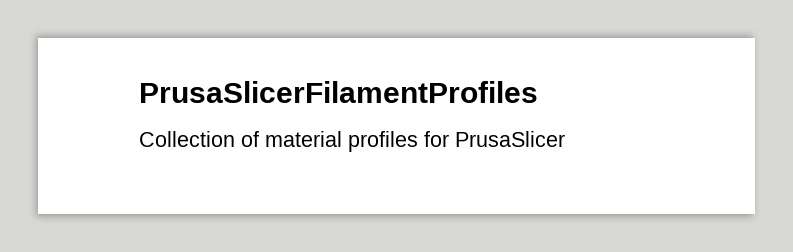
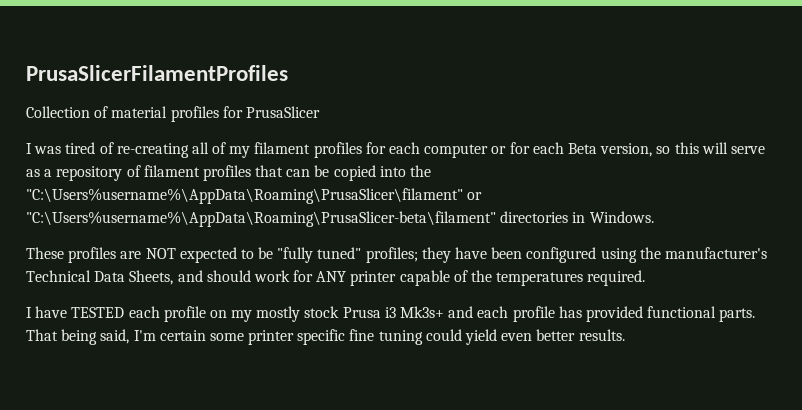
+ I was tired of re-creating all of my filament profiles for each computer or for each Beta version, so this will serve as a repository of filament profiles that can be copied into the "C:\Users%username%\AppData\Roaming\PrusaSlicer\filament" or "C:\Users%username%\AppData\Roaming\PrusaSlicer-beta\filament" directories in Windows.
+ These profiles are NOT expected to be "fully tuned" profiles; they have been configured using the manufacturer's Technical Data Sheets, and should work for ANY printer capable of the temperatures required.
+ I have TESTED each profile on my mostly stock Prusa i3 Mk3s+ and each profile has provided functional parts. That being said, I'm certain some printer specific fine tuning could yield even better results.

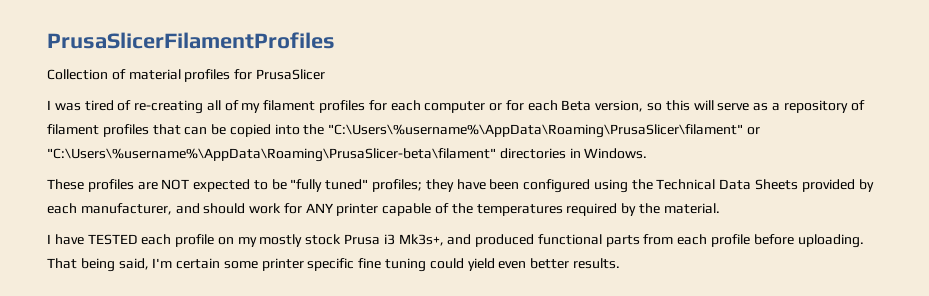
- I was tired of re-creating all of my filament profiles for each computer or for each Beta version, so this will serve as a repository of filament profiles that can be copied into the "C:\Users%username%\AppData\Roaming\PrusaSlicer\filament" or "C:\Users%username%\AppData\Roaming\PrusaSlicer-beta\filament" directories in Windows.
+ I was tired of re-creating all of my filament profiles for each computer or for each Beta version, so this will serve as a repository of filament profiles that can be copied into the "C:\Users\%username%\AppData\Roaming\PrusaSlicer\filament" or "C:\Users\%username%\AppData\Roaming\PrusaSlicer-beta\filament" directories in Windows.
- These profiles are NOT expected to be "fully tuned" profiles; they have been configured using the manufacturer's Technical Data Sheets, and should work for ANY printer capable of the temperatures required.
+ These profiles are NOT expected to be "fully tuned" profiles; they have been configured using the Technical Data Sheets provided by each manufacturer, and should work for ANY printer capable of the temperatures required by the material.
- I have TESTED each profile on my mostly stock Prusa i3 Mk3s+ and each profile has provided functional parts.
+ I have TESTED each profile on my mostly stock Prusa i3 Mk3s+, and produced functional parts from each profile before uploading.

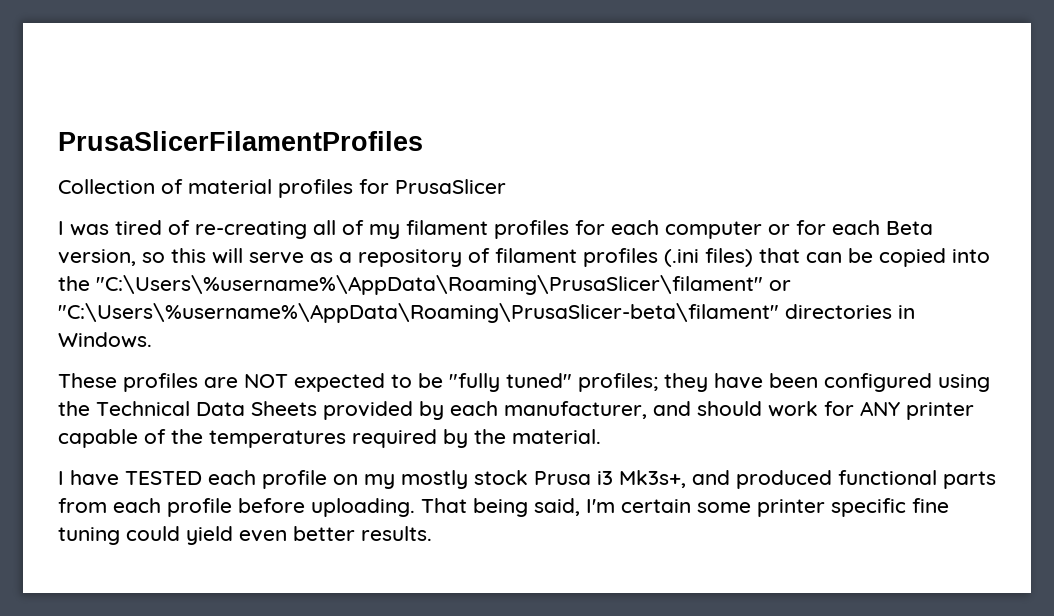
- I was tired of re-creating all of my filament profiles for each computer or for each Beta version, so this will serve as a repository of filament profiles that can be copied into the "C:\Users\%username%\AppData\Roaming\PrusaSlicer\filament" or "C:\Users\%username%\AppData\Roaming\PrusaSlicer-beta\filament" directories in Windows.
+ I was tired of re-creating all of my filament profiles for each computer or for each Beta version, so this will serve as a repository of filament profiles (.ini files) that can be copied into the "C:\Users\%username%\AppData\Roaming\PrusaSlicer\filament" or "C:\Users\%username%\AppData\Roaming\PrusaSlicer-beta\filament" directories in Windows.

